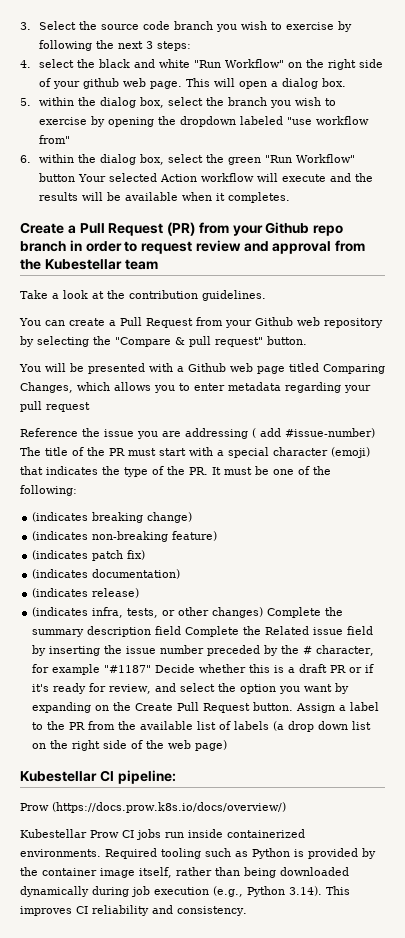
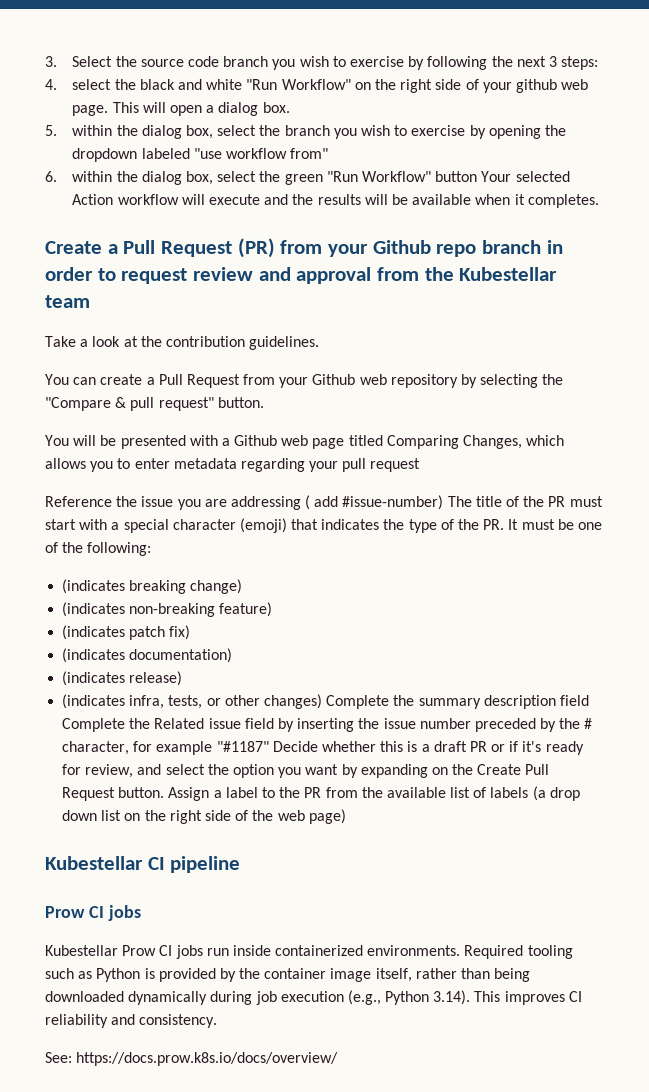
- Kubestellar CI pipeline:
- Prow (https://docs.prow.k8s.io/docs/overview/)
+ Kubestellar CI pipeline
+ Prow CI jobs
+ See: https://docs.prow.k8s.io/docs/overview/

